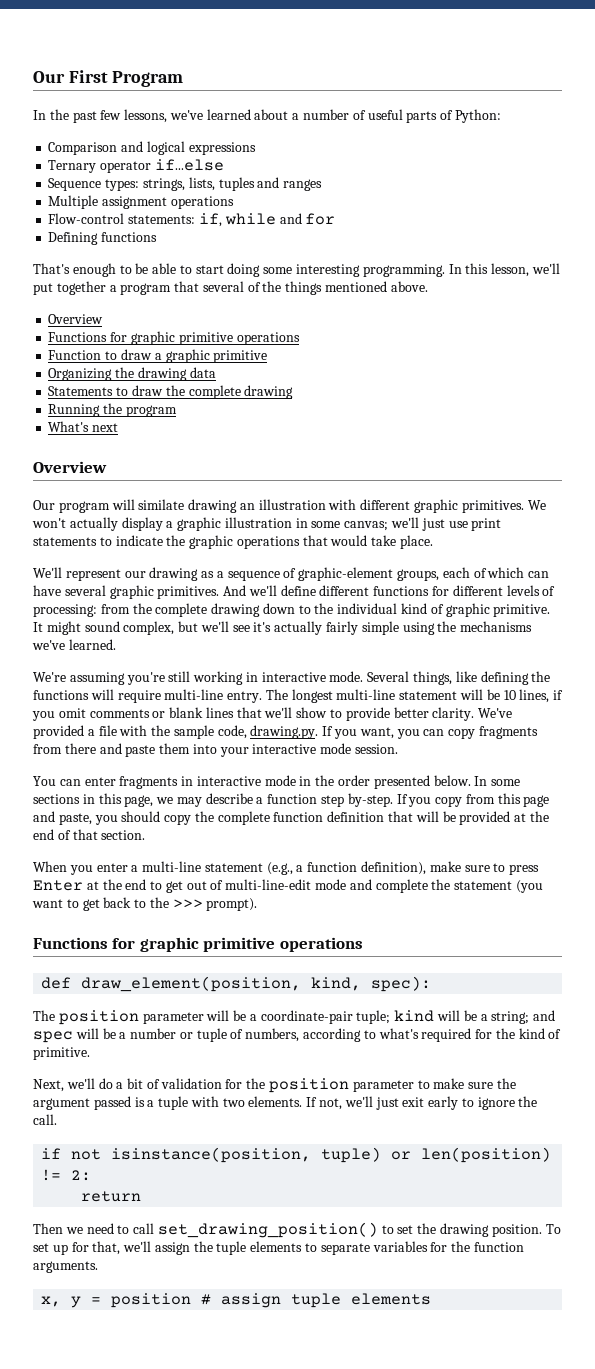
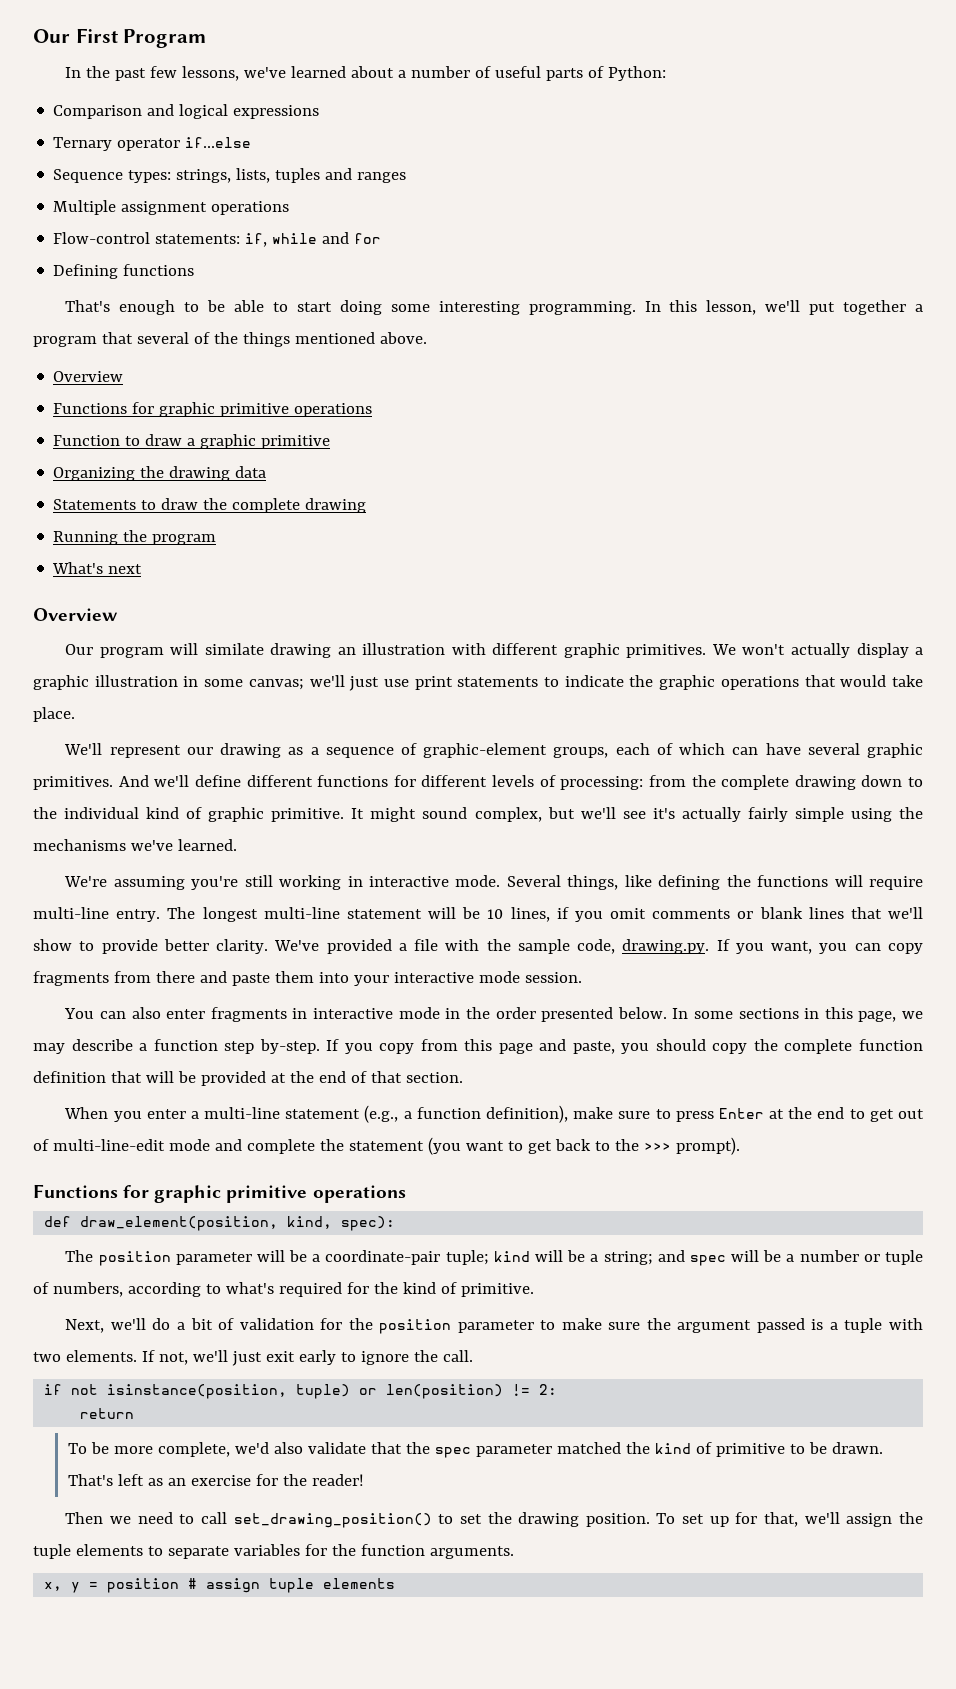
- You can enter fragments in interactive mode in the order presented below.
+ You can also enter fragments in interactive mode in the order presented below.
+ To be more complete, we'd also validate that the spec parameter matched the kind of primitive to be drawn. That's left as an exercise for the reader!

